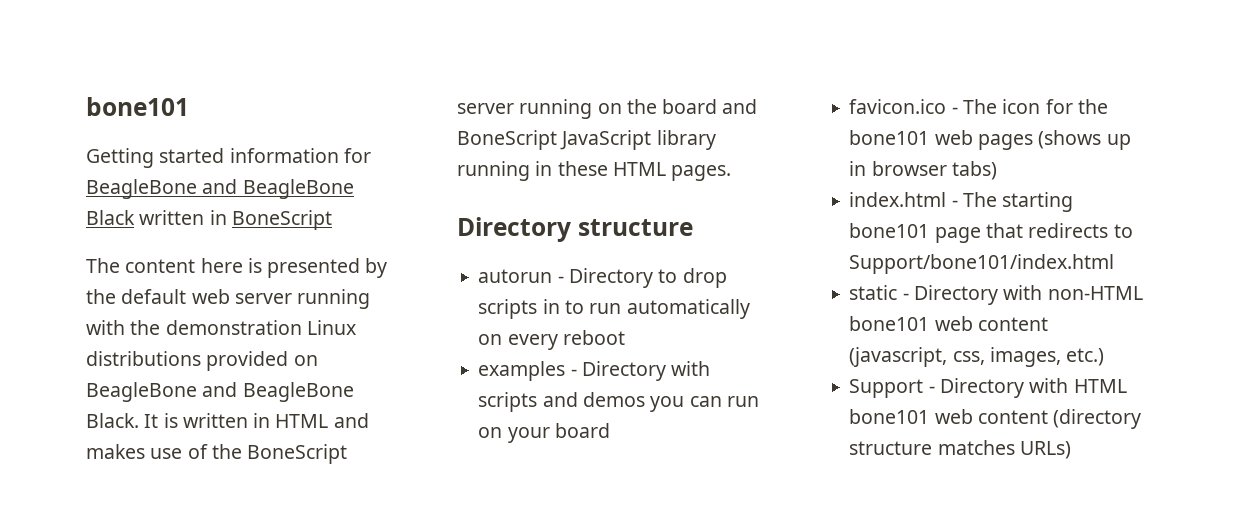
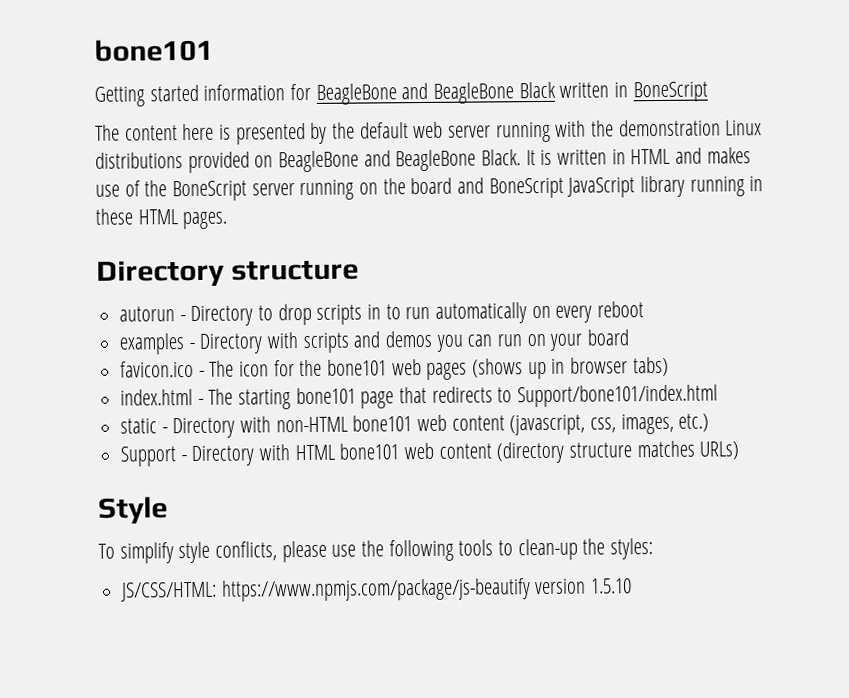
+ Style
+ To simplify style conflicts, please use the following tools to clean-up the styles:
+ JS/CSS/HTML: https://www.npmjs.com/package/js-beautify version 1.5.10

